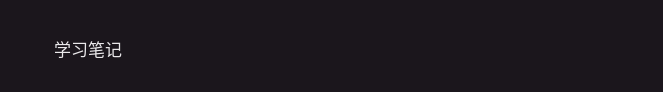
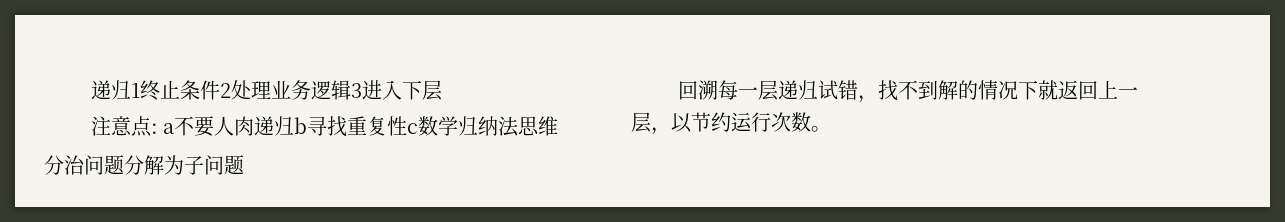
- 学习笔记
+ 递归1终止条件2处理业务逻辑3进入下层
+ 注意点: a不要人肉递归b寻找重复性c数学归纳法思维
+ 分治问题分解为子问题
+ 回溯每一层递归试错，找不到解的情况下就返回上一层，以节约运行次数。

